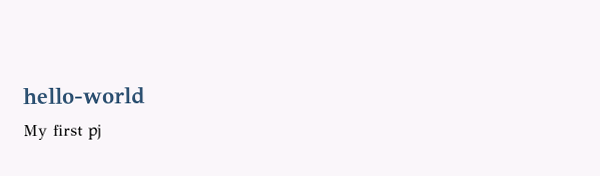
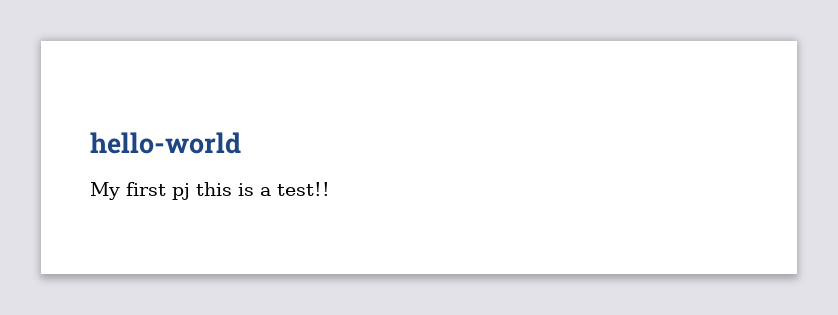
- My first pj
+ My first pj this is a test!!

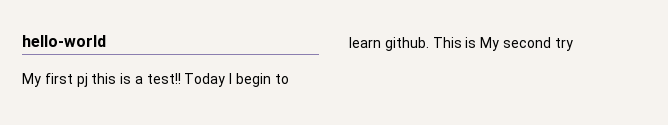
+ Today I begin to learn github. This is My second try

